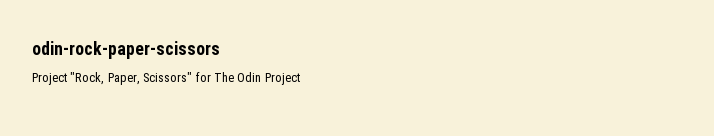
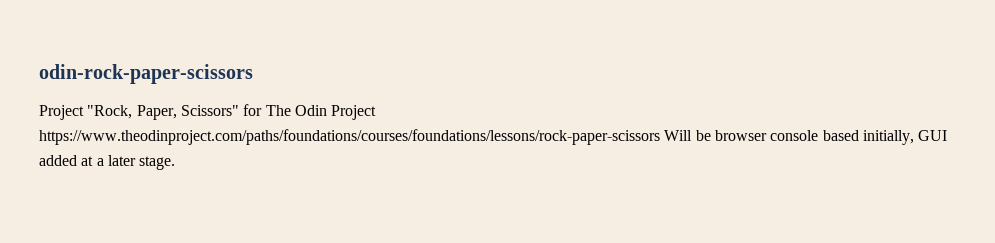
- Project "Rock, Paper, Scissors" for The Odin Project
+ Project "Rock, Paper, Scissors" for The Odin Project https://www.theodinproject.com/paths/foundations/courses/foundations/lessons/rock-paper-scissors Will be browser console based initially, GUI added at a later stage.

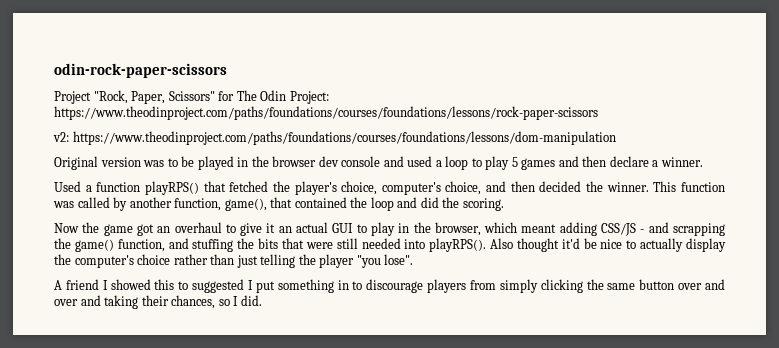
- Project "Rock, Paper, Scissors" for The Odin Project https://www.theodinproject.com/paths/foundations/courses/foundations/lessons/rock-paper-scissors Will be browser console based initially, GUI added at a later stage.
+ Project "Rock, Paper, Scissors" for The Odin Project: https://www.theodinproject.com/paths/foundations/courses/foundations/lessons/rock-paper-scissors
+ v2: https://www.theodinproject.com/paths/foundations/courses/foundations/lessons/dom-manipulation
+ Original version was to be played in the browser dev console and used a loop to play 5 games and then declare a winner.
+ Used a function playRPS() that fetched the player's choice, computer's choice, and then decided the winner. This function was called by another function, game(), that contained the loop and did the scoring.
+ Now the game got an overhaul to give it an actual GUI to play in the browser, which meant adding CSS/JS - and scrapping the game() function, and stuffing the bits that were still needed into playRPS(). Also thought it'd be nice to actually display the computer's choice rather than just telling the player "you lose".
+ A friend I showed this to suggested I put something in to discourage players from simply clicking the same button over and over and taking their chances, so I did.

